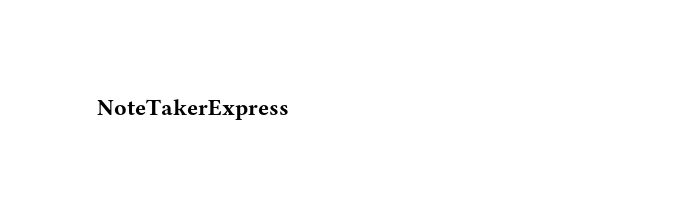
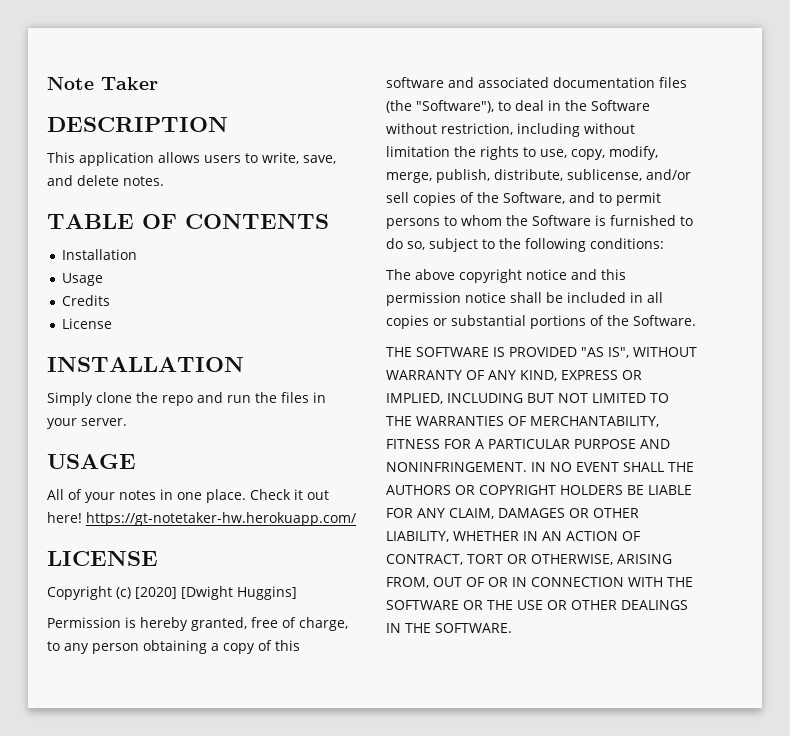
- NoteTakerExpress
+ Note Taker
+ DESCRIPTION
+ This application allows users to write, save, and delete notes.
+ TABLE OF CONTENTS
+ Installation
+ Usage
+ Credits
+ License
+ INSTALLATION
+ Simply clone the repo and run the files in your server.
+ USAGE
+ All of your notes in one place. Check it out here! https://gt-notetaker-hw.herokuapp.com/
+ LICENSE
+ Copyright (c) [2020] [Dwight Huggins]
+ Permission is hereby granted, free of charge, to any person obtaining a copy of this software and associated documentation files (the "Software"), to deal in the Software without restriction, including without limitation the rights to use, copy, modify, merge, publish, distribute, sublicense, and/or sell copies of the Software, and to permit persons to whom the Software is furnished to do so, subject to the following conditions:
+ The above copyright notice and this permission notice shall be included in all copies or substantial portions of the Software.
+ THE SOFTWARE IS PROVIDED "AS IS", WITHOUT WARRANTY OF ANY KIND, EXPRESS OR IMPLIED, INCLUDING BUT NOT LIMITED TO THE WARRANTIES OF MERCHANTABILITY, FITNESS FOR A PARTICULAR PURPOSE AND NONINFRINGEMENT. IN NO EVENT SHALL THE AUTHORS OR COPYRIGHT HOLDERS BE LIABLE FOR ANY CLAIM, DAMAGES OR OTHER LIABILITY, WHETHER IN AN ACTION OF CONTRACT, TORT OR OTHERWISE, ARISING FROM, OUT OF OR IN CONNECTION WITH THE SOFTWARE OR THE USE OR OTHER DEALINGS IN THE SOFTWARE.

